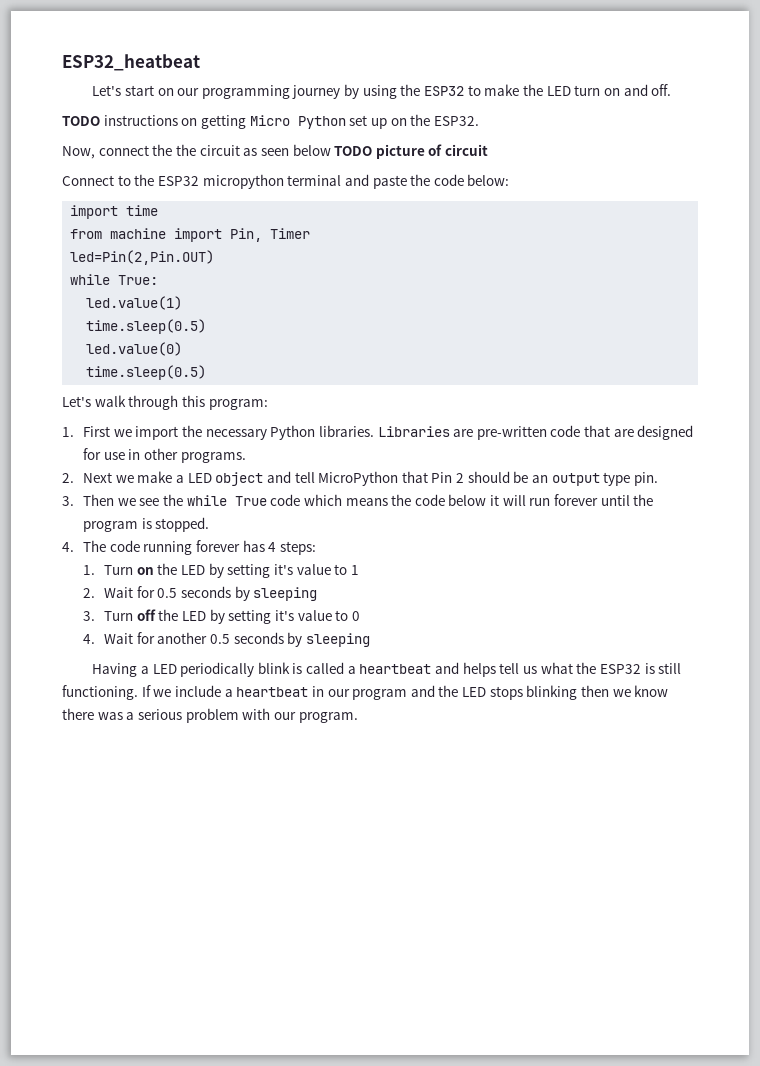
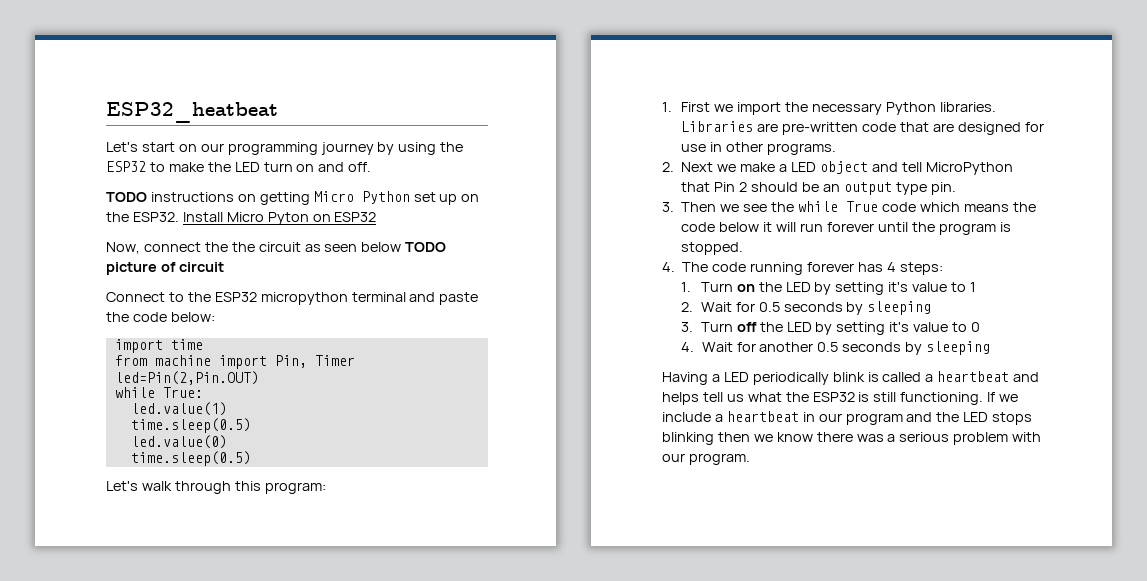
+ Install Micro Pyton on ESP32

